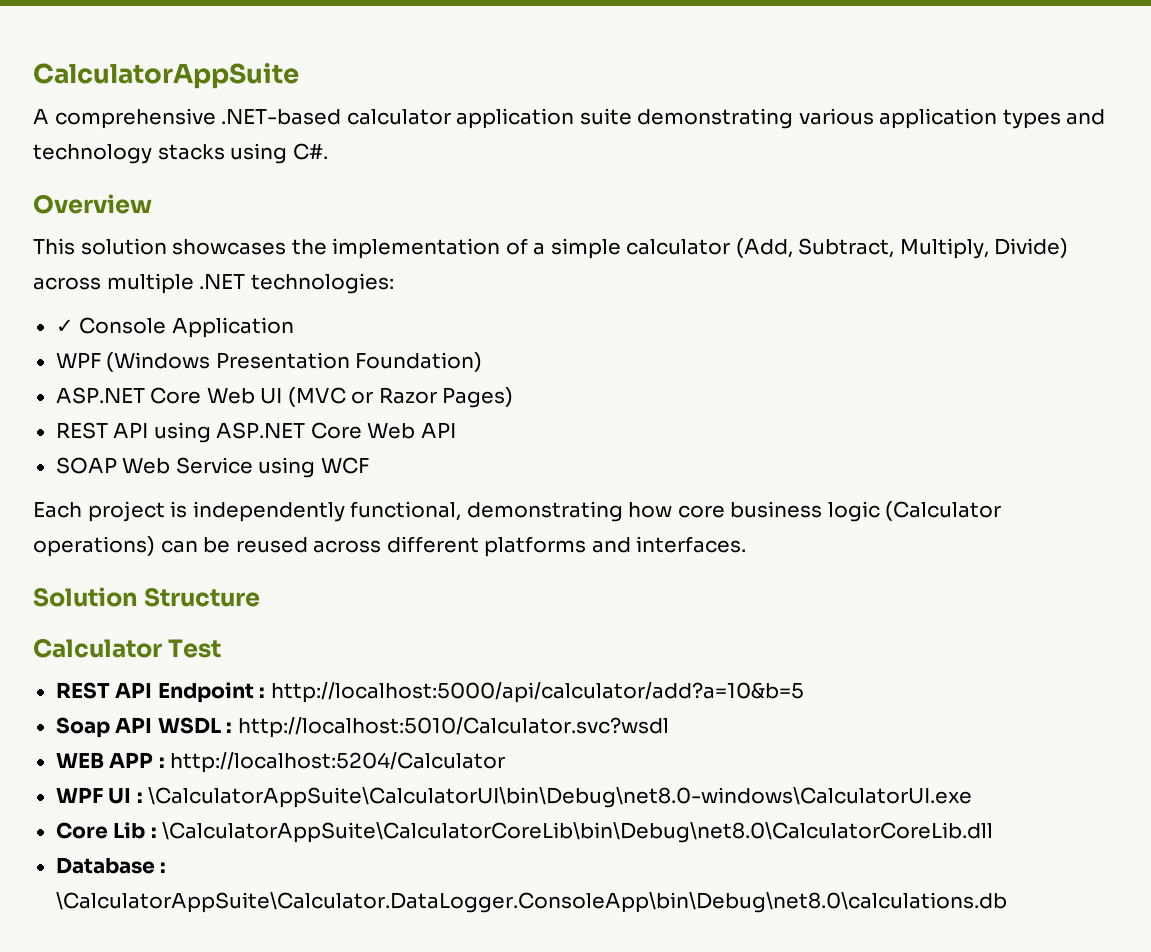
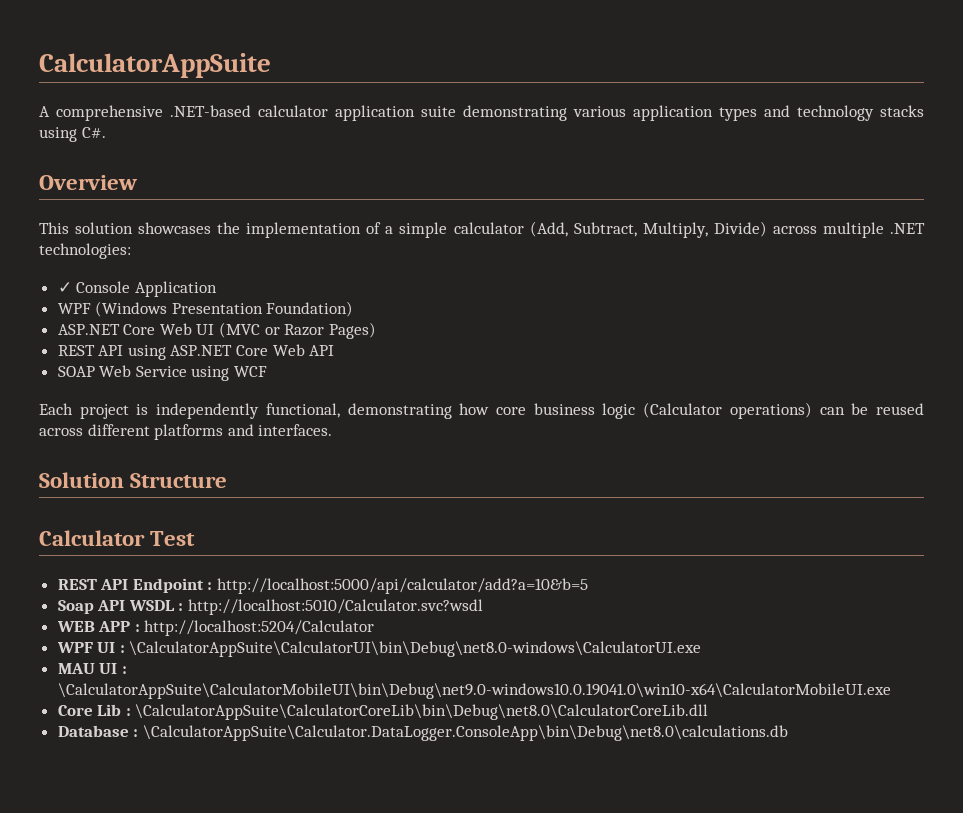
+ MAU UI : \CalculatorAppSuite\CalculatorMobileUI\bin\Debug\net9.0-windows10.0.19041.0\win10-x64\CalculatorMobileUI.exe

